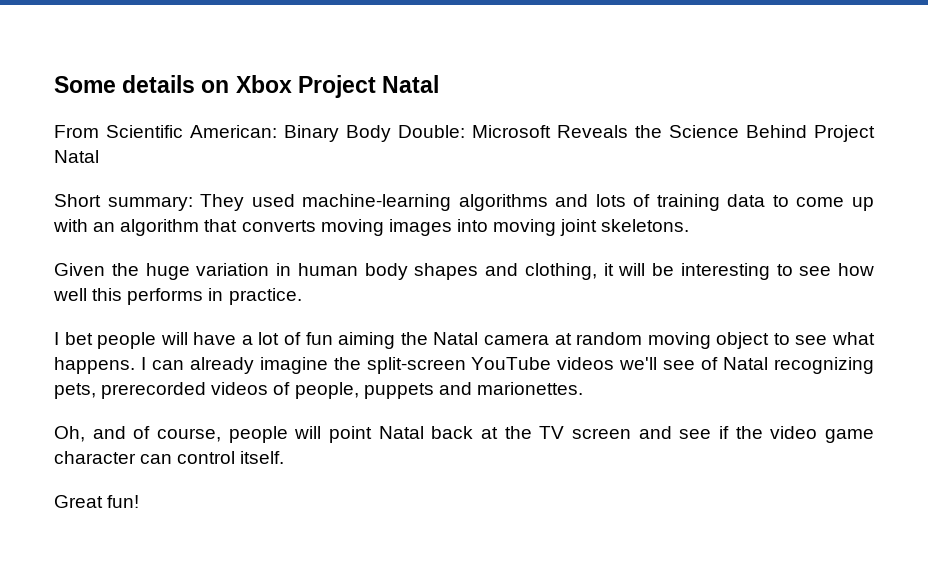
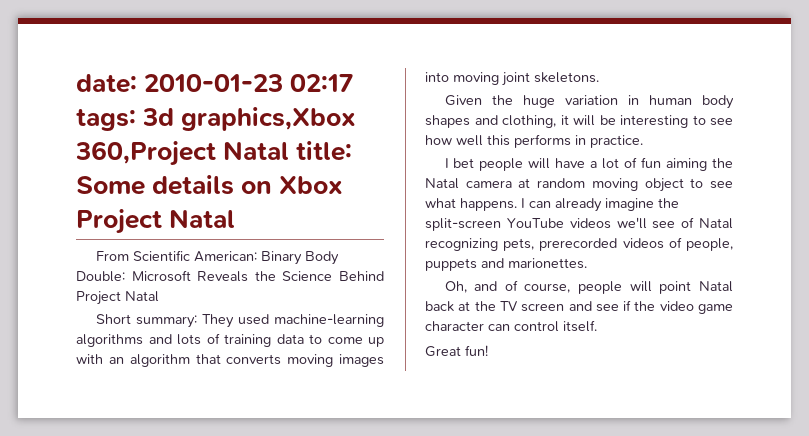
- Some details on Xbox Project Natal
+ date: 2010-01-23 02:17 tags: 3d graphics,Xbox 360,Project Natal title: Some details on Xbox Project Natal

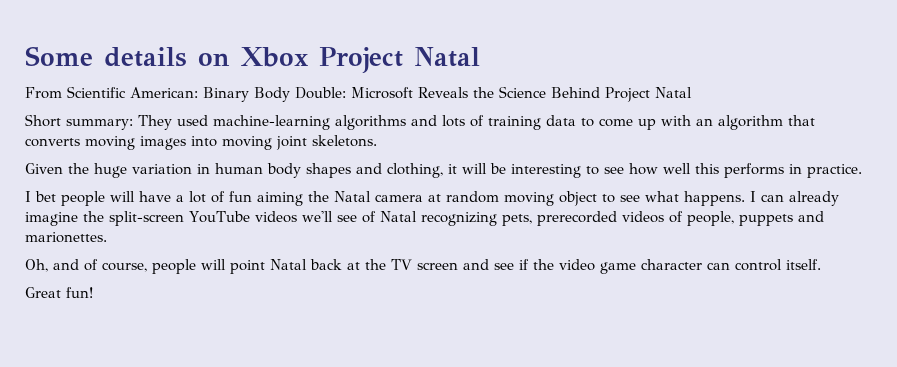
- date: 2010-01-23 02:17 tags: 3d graphics,Xbox 360,Project Natal title: Some details on Xbox Project Natal
+ Some details on Xbox Project Natal

